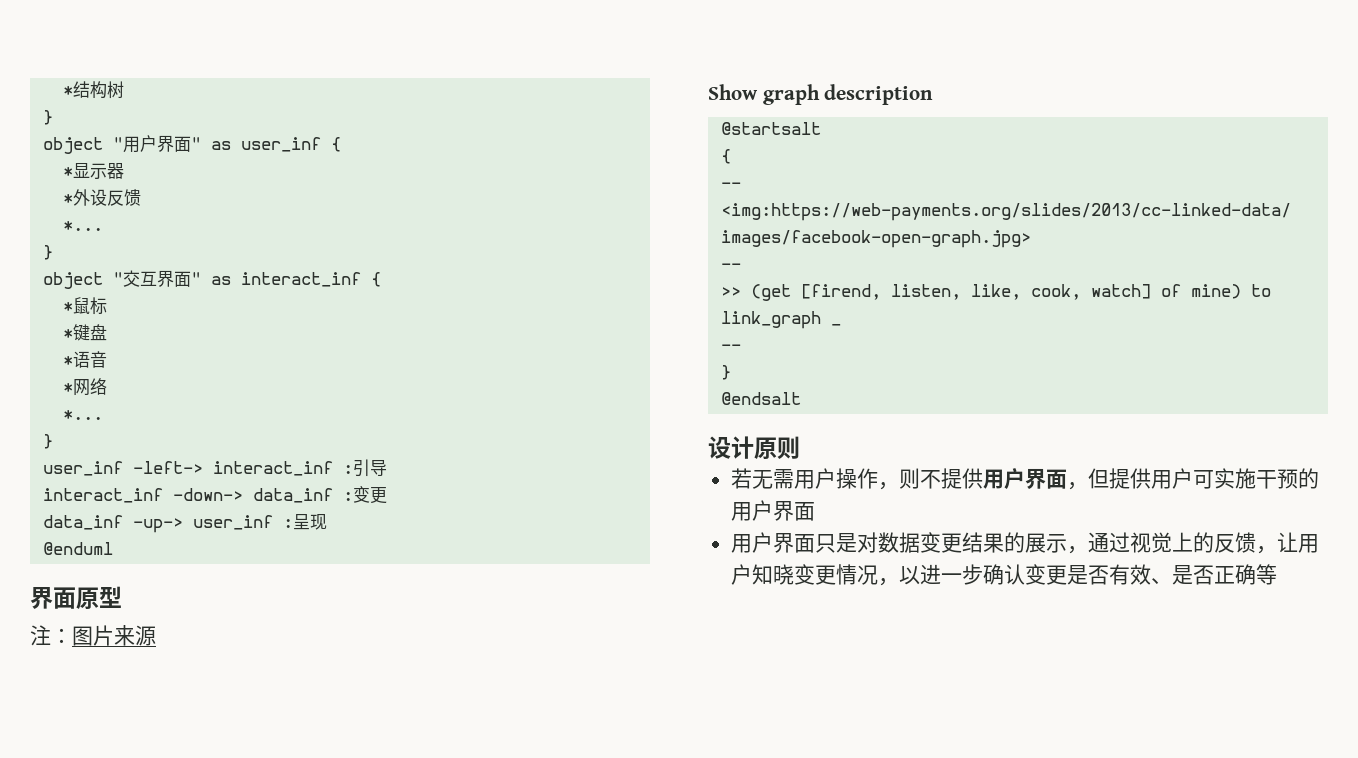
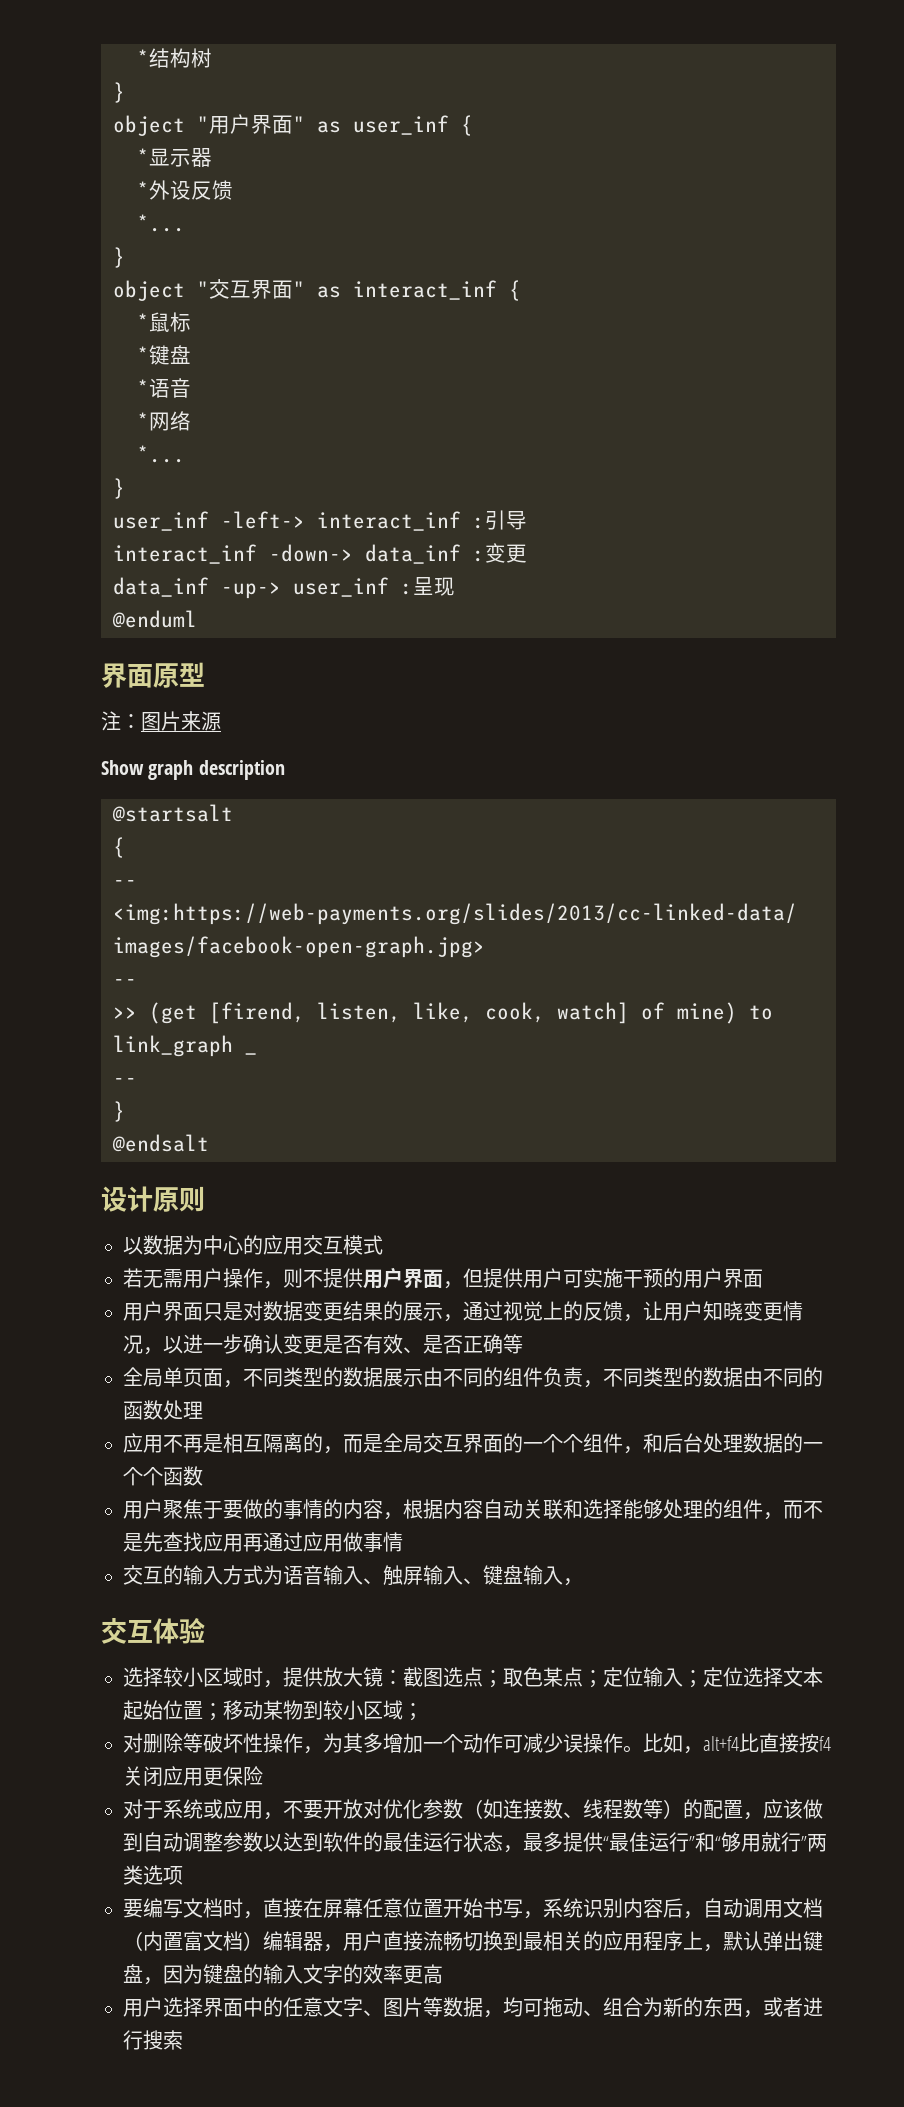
+ 以数据为中心的应用交互模式
+ 全局单页面，不同类型的数据展示由不同的组件负责，不同类型的数据由不同的函数处理
+ 应用不再是相互隔离的，而是全局交互界面的一个个组件，和后台处理数据的一个个函数
+ 用户聚焦于要做的事情的内容，根据内容自动关联和选择能够处理的组件，而不是先查找应用再通过应用做事情
+ 交互的输入方式为语音输入、触屏输入、键盘输入，
+ 交互体验
+ 选择较小区域时，提供放大镜：截图选点；取色某点；定位输入；定位选择文本起始位置；移动某物到较小区域；
+ 对删除等破坏性操作，为其多增加一个动作可减少误操作。比如，alt+f4比直接按f4关闭应用更保险
+ 对于系统或应用，不要开放对优化参数（如连接数、线程数等）的配置，应该做到自动调整参数以达到软件的最佳运行状态，最多提供“最佳运行”和“够用就行”两类选项
+ 要编写文档时，直接在屏幕任意位置开始书写，系统识别内容后，自动调用文档（内置富文档）编辑器，用户直接流畅切换到最相关的应用程序上，默认弹出键盘，因为键盘的输入文字的效率更高
+ 用户选择界面中的任意文字、图片等数据，均可拖动、组合为新的东西，或者进行搜索

